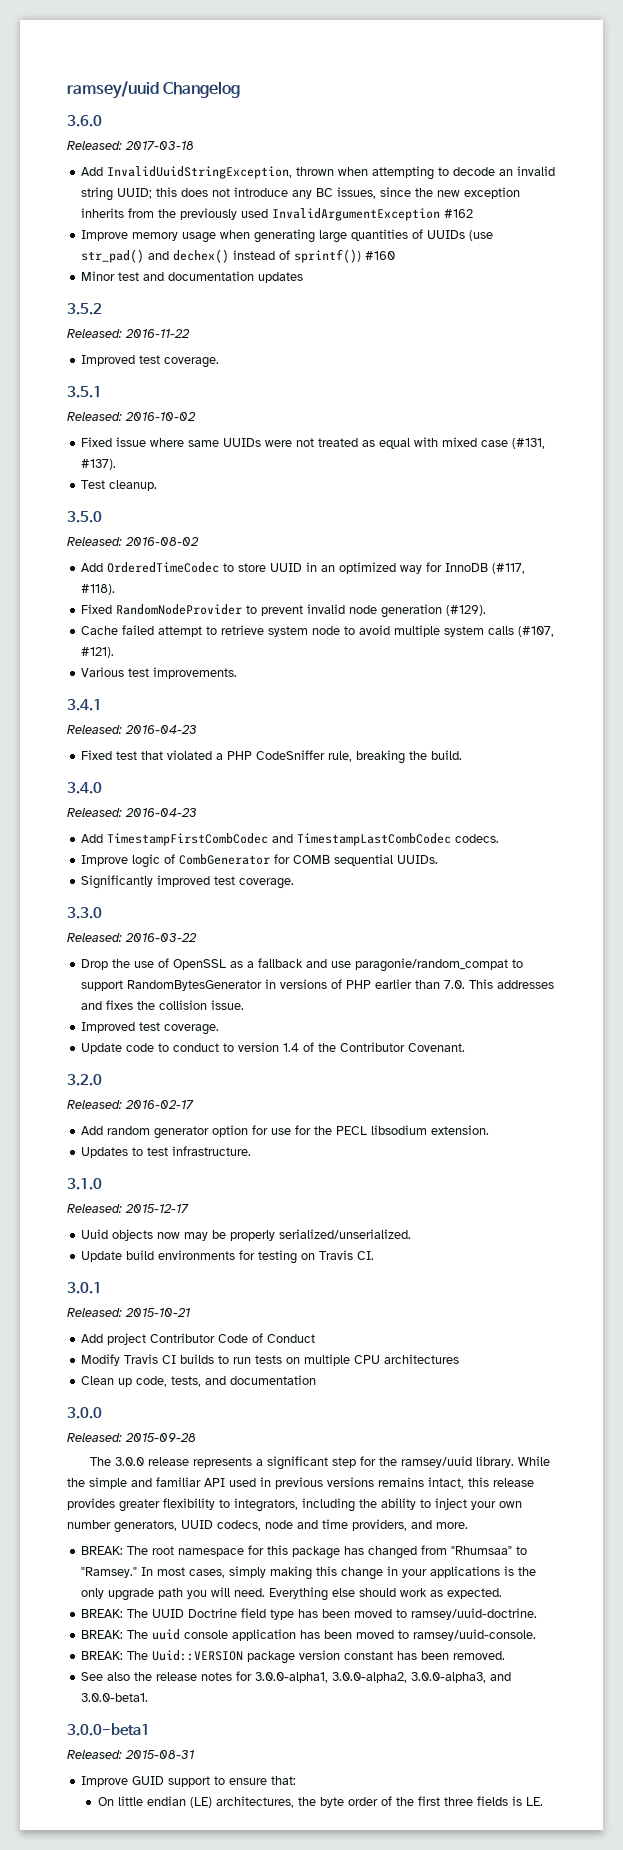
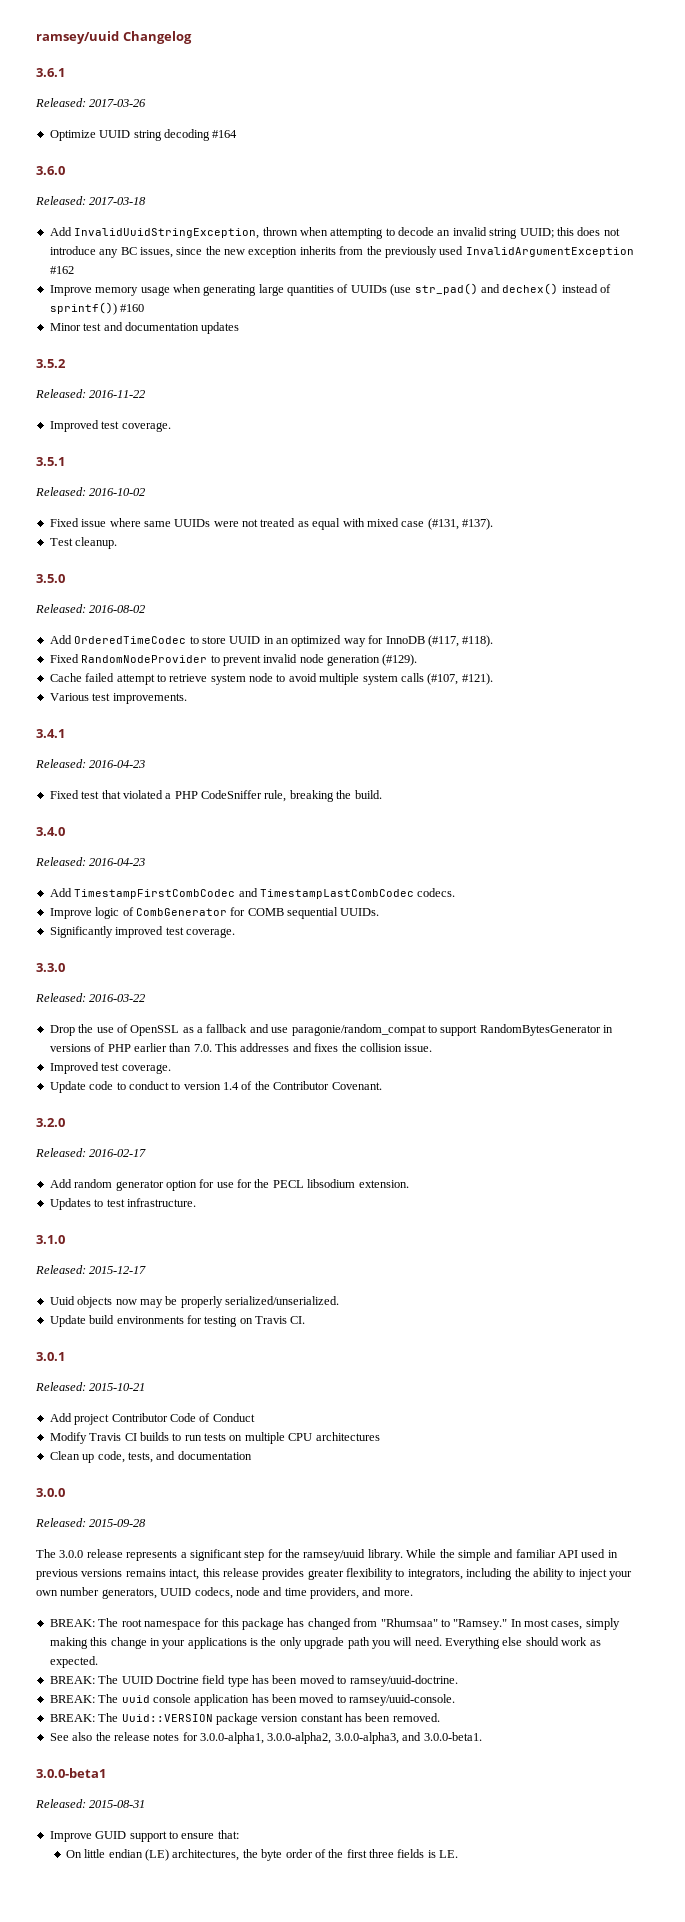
+ 3.6.1
+ Released: 2017-03-26
+ Optimize UUID string decoding #164

